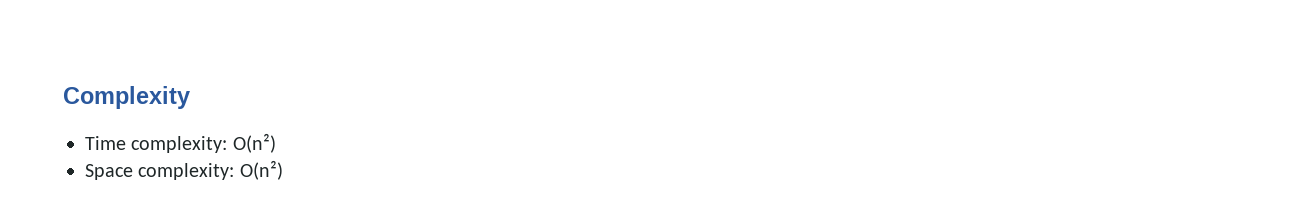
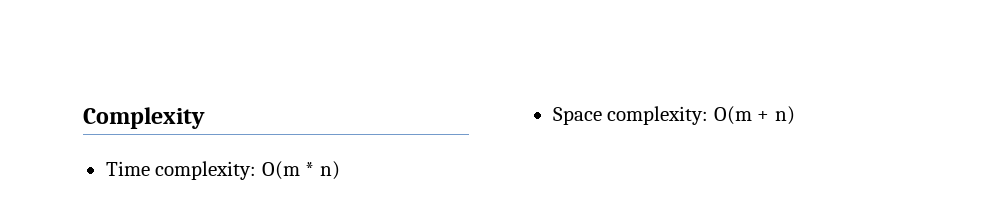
- Time complexity: O(n²)
+ Time complexity: O(m * n)
- Space complexity: O(n²)
+ Space complexity: O(m + n)

